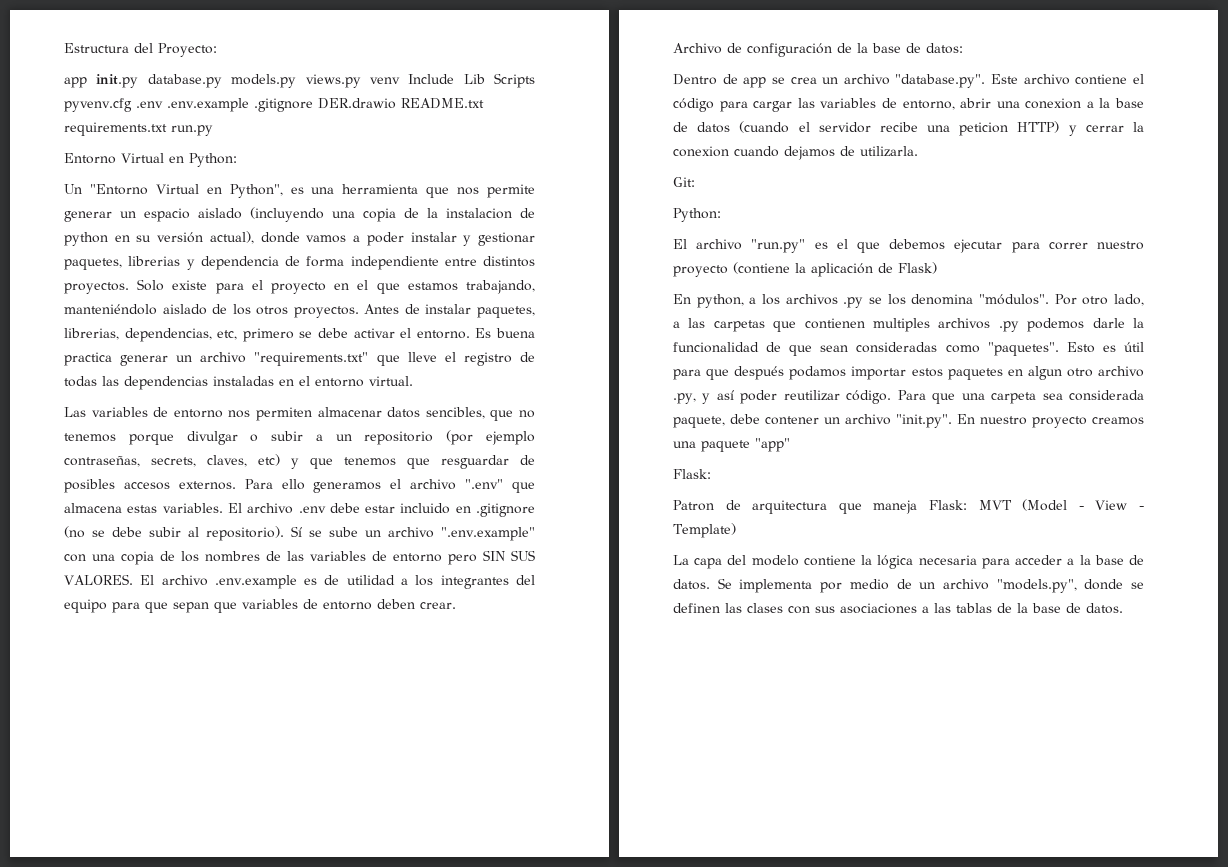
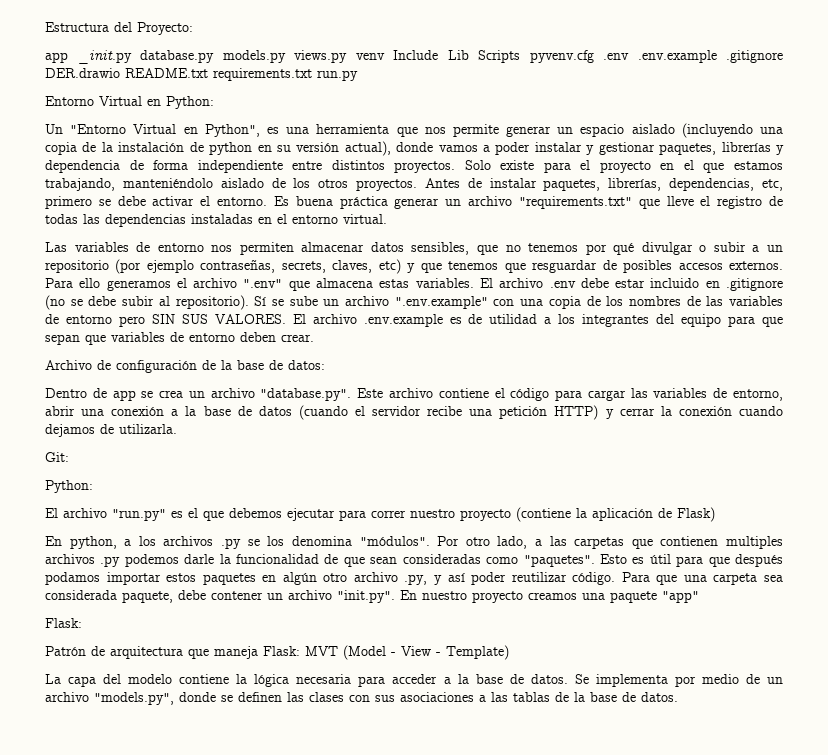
- app init.py database.py models.py views.py venv Include Lib Scripts pyvenv.cfg .env .env.example .gitignore DER.drawio README.txt requirements.txt run.py
+ app _init.py database.py models.py views.py venv Include Lib Scripts pyvenv.cfg .env .env.example .gitignore DER.drawio README.txt requirements.txt run.py
- Un "Entorno Virtual en Python", es una herramienta que nos permite generar un espacio aislado (incluyendo una copia de la instalacion de python en su versión actual), donde vamos a poder instalar y gestionar paquetes, librerias y dependencia de forma independiente entre distintos proyectos.
+ Un "Entorno Virtual en Python", es una herramienta que nos permite generar un espacio aislado (incluyendo una copia de la instalación de python en su versión actual), donde vamos a poder instalar y gestionar paquetes, librerías y dependencia de forma independiente entre distintos proyectos.
- Antes de instalar paquetes, librerias, dependencias, etc, primero se debe activar el entorno.
+ Antes de instalar paquetes, librerías, dependencias, etc, primero se debe activar el entorno.
- Es buena practica generar un archivo "requirements.txt" que lleve el registro de todas las dependencias instaladas en el entorno virtual.
+ Es buena práctica generar un archivo "requirements.txt" que lleve el registro de todas las dependencias instaladas en el entorno virtual.
- Las variables de entorno nos permiten almacenar datos sencibles, que no tenemos porque divulgar o subir a un repositorio (por ejemplo contraseñas, secrets, claves, etc) y que tenemos que resguardar de posibles accesos externos.
+ Las variables de entorno nos permiten almacenar datos sensibles, que no tenemos por qué divulgar o subir a un repositorio (por ejemplo contraseñas, secrets, claves, etc) y que tenemos que resguardar de posibles accesos externos.
- Dentro de app se crea un archivo "database.py". Este archivo contiene el código para cargar las variables de entorno, abrir una conexion a la base de datos (cuando el servidor recibe una peticion HTTP) y cerrar la conexion cuando dejamos de utilizarla.
+ Dentro de app se crea un archivo "database.py". Este archivo contiene el código para cargar las variables de entorno, abrir una conexión a la base de datos (cuando el servidor recibe una petición HTTP) y cerrar la conexión cuando dejamos de utilizarla.
- Esto es útil para que después podamos importar estos paquetes en algun otro archivo .py, y así poder reutilizar código.
+ Esto es útil para que después podamos importar estos paquetes en algún otro archivo .py, y así poder reutilizar código.
- Patron de arquitectura que maneja Flask: MVT (Model - View - Template)
+ Patrón de arquitectura que maneja Flask: MVT (Model - View - Template)

